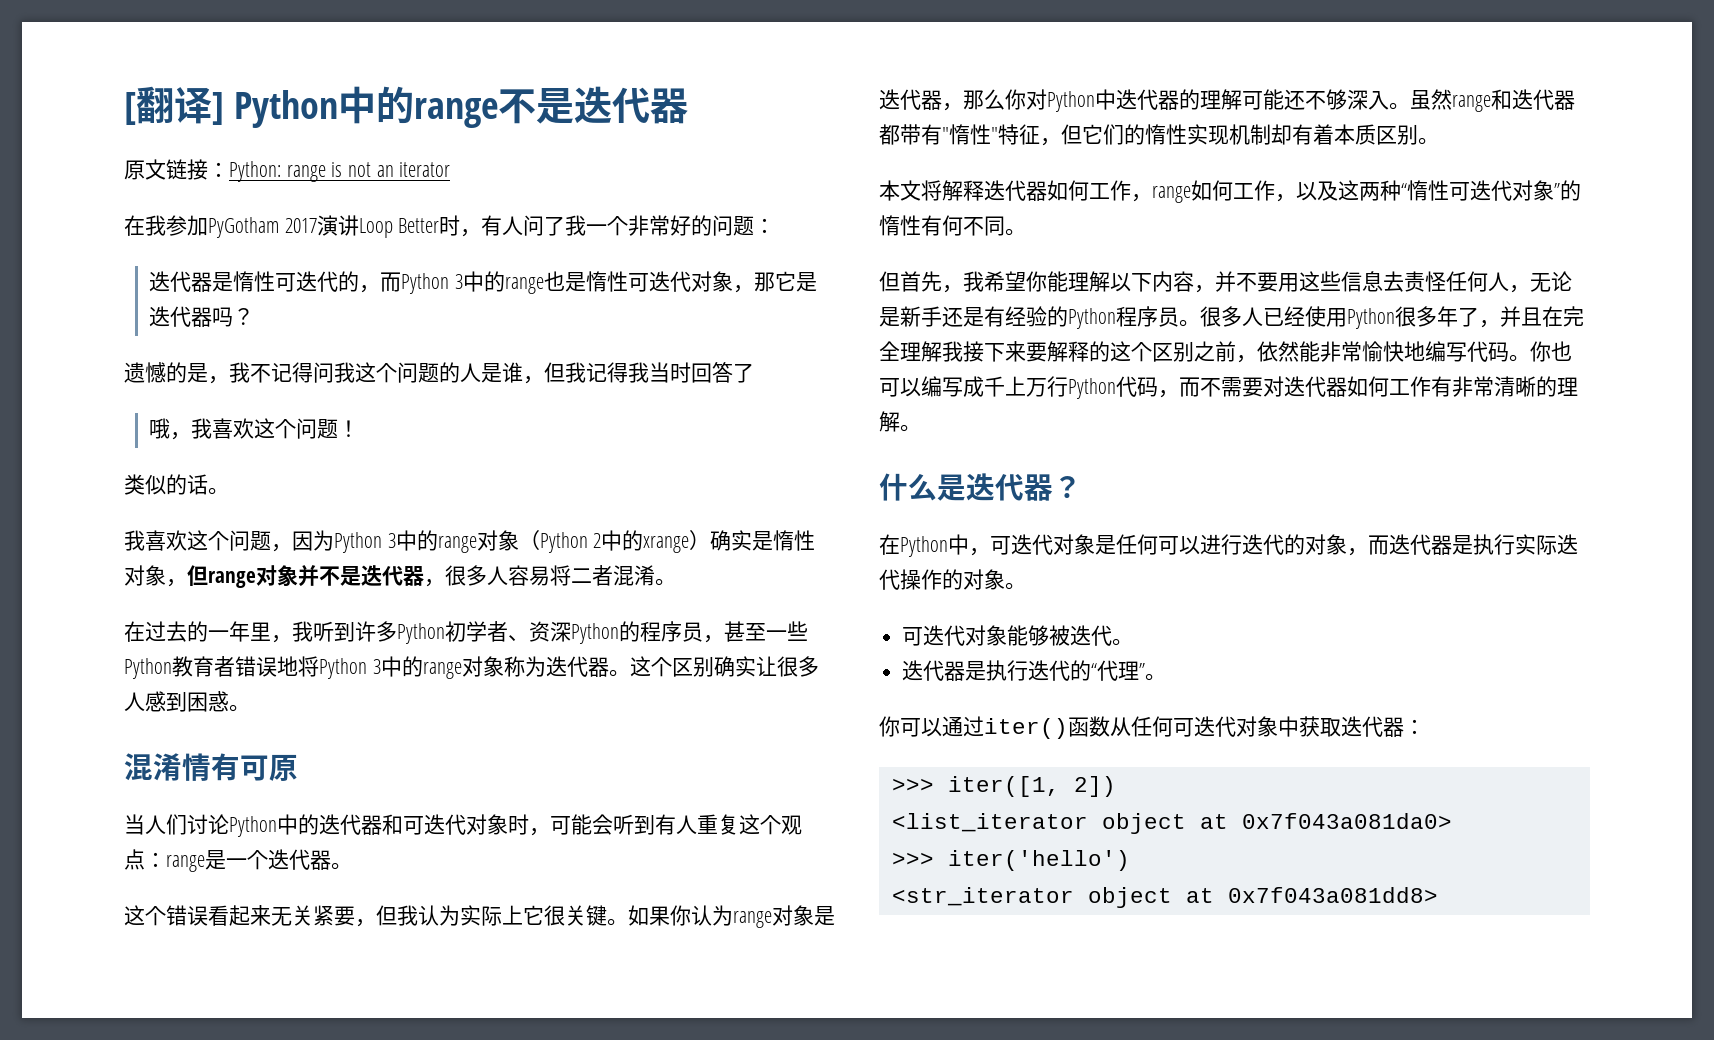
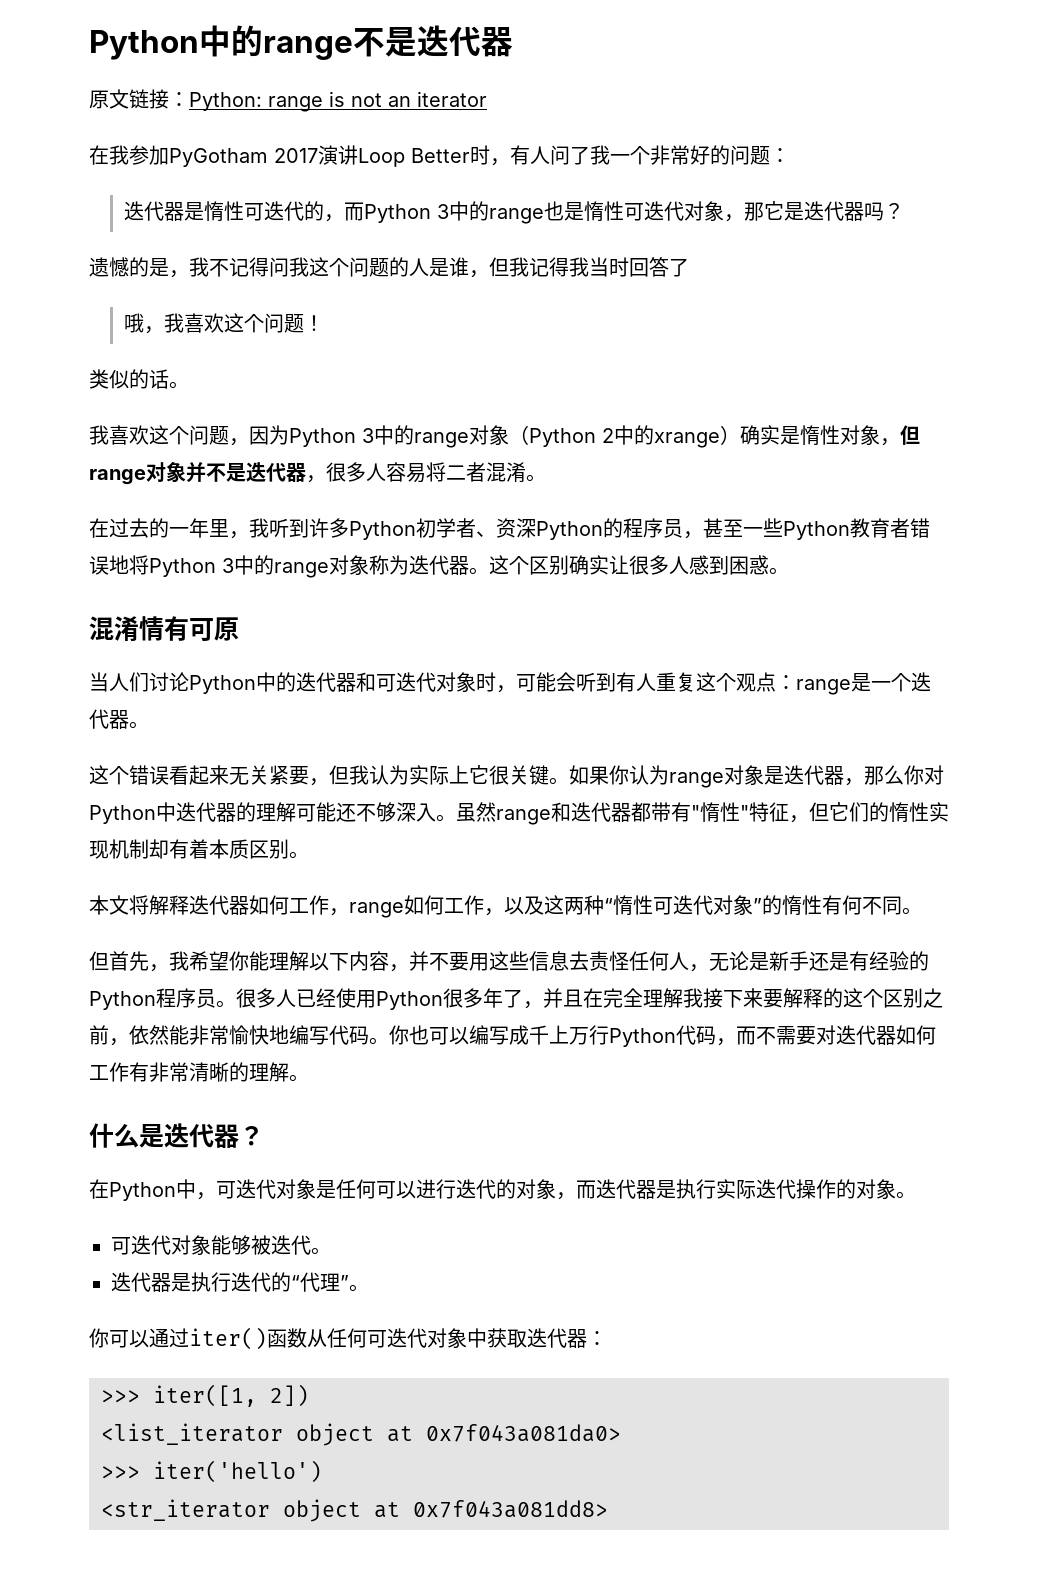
- [翻译] Python中的range不是迭代器
+ Python中的range不是迭代器

